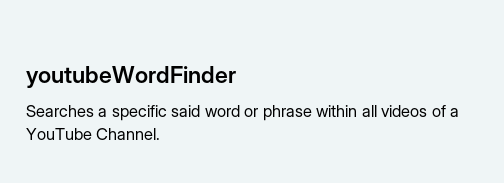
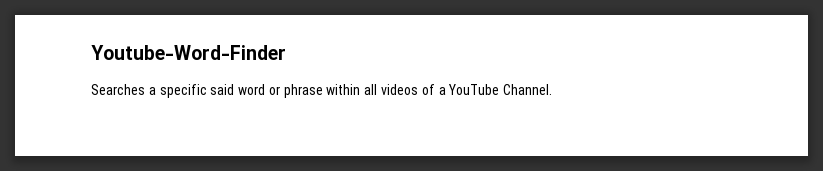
- youtubeWordFinder
+ Youtube-Word-Finder

